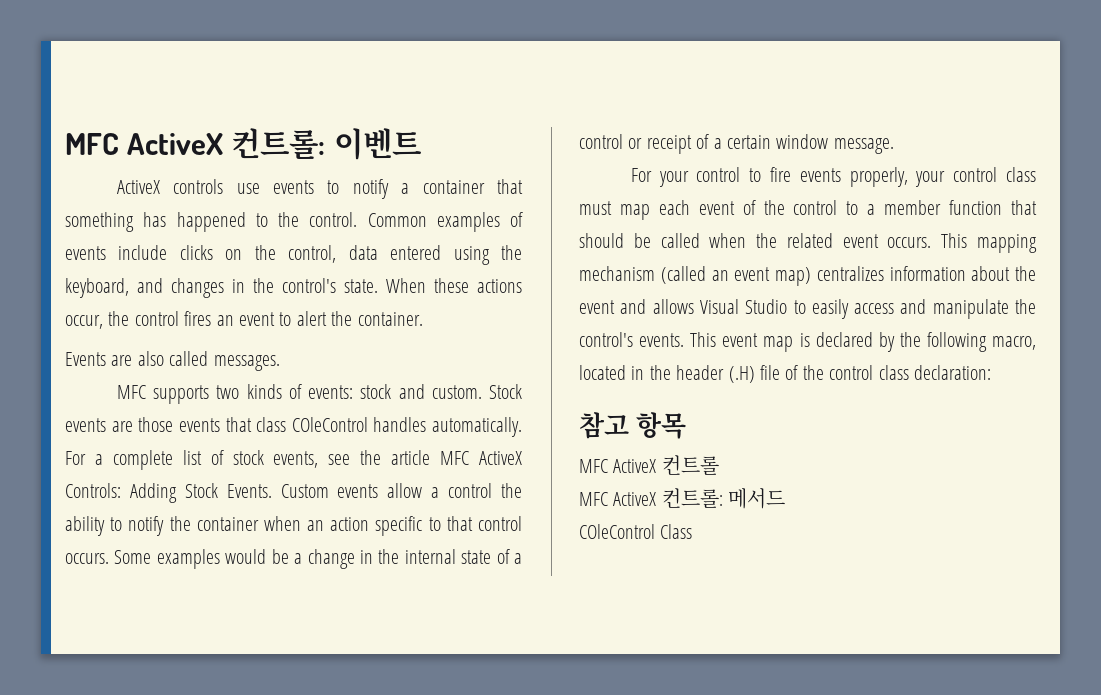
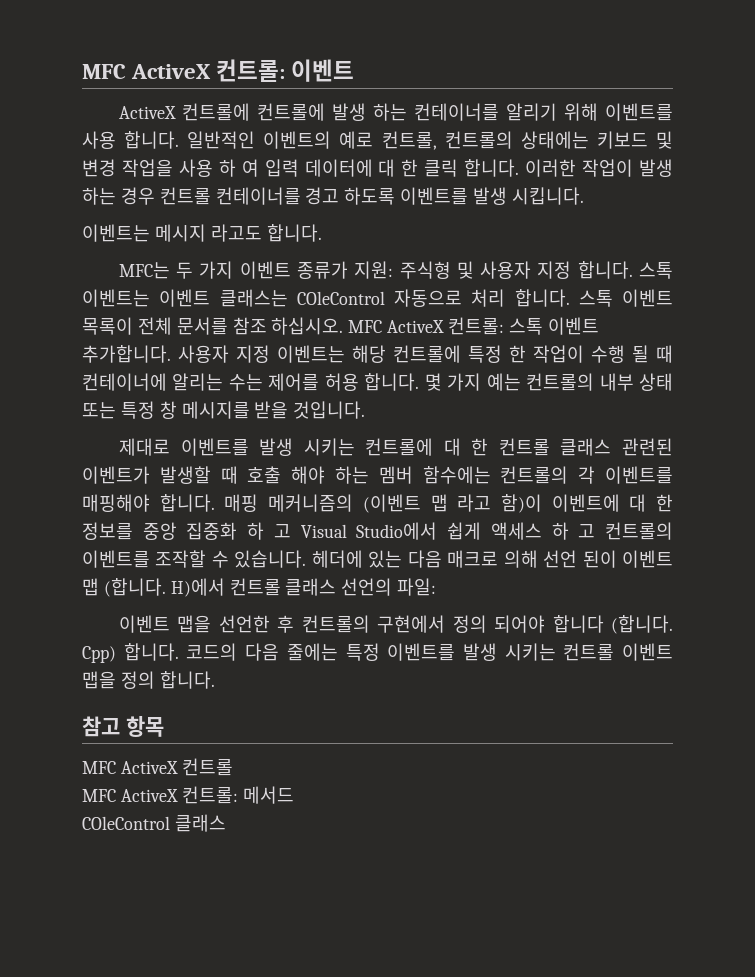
- ActiveX controls use events to notify a container that something has happened to the control. Common examples of events include clicks on the control, data entered using the keyboard, and changes in the control's state. When these actions occur, the control fires an event to alert the container.
- Events are also called messages.
- MFC supports two kinds of events: stock and custom. Stock events are those events that class COleControl handles automatically. For a complete list of stock events, see the article MFC ActiveX Controls: Adding Stock Events. Custom events allow a control the ability to notify the container when an action specific to that control occurs. Some examples would be a change in the internal state of a control or receipt of a certain window message.
- For your control to fire events properly, your control class must map each event of the control to a member function that should be called when the related event occurs. This mapping mechanism (called an event map) centralizes information about the event and allows Visual Studio to easily access and manipulate the control's events. This event map is declared by the following macro, located in the header (.H) file of the control class declaration:
+ ActiveX 컨트롤에 컨트롤에 발생 하는 컨테이너를 알리기 위해 이벤트를 사용 합니다. 일반적인 이벤트의 예로 컨트롤, 컨트롤의 상태에는 키보드 및 변경 작업을 사용 하 여 입력 데이터에 대 한 클릭 합니다. 이러한 작업이 발생 하는 경우 컨트롤 컨테이너를 경고 하도록 이벤트를 발생 시킵니다.
+ 이벤트는 메시지 라고도 합니다.
+ MFC는 두 가지 이벤트 종류가 지원: 주식형 및 사용자 지정 합니다. 스톡 이벤트는 이벤트 클래스는 COleControl 자동으로 처리 합니다. 스톡 이벤트 목록이 전체 문서를 참조 하십시오. MFC ActiveX 컨트롤: 스톡 이벤트 추가합니다. 사용자 지정 이벤트는 해당 컨트롤에 특정 한 작업이 수행 될 때 컨테이너에 알리는 수는 제어를 허용 합니다. 몇 가지 예는 컨트롤의 내부 상태 또는 특정 창 메시지를 받을 것입니다.
+ 제대로 이벤트를 발생 시키는 컨트롤에 대 한 컨트롤 클래스 관련된 이벤트가 발생할 때 호출 해야 하는 멤버 함수에는 컨트롤의 각 이벤트를 매핑해야 합니다. 매핑 메커니즘의 (이벤트 맵 라고 함)이 이벤트에 대 한 정보를 중앙 집중화 하 고 Visual Studio에서 쉽게 액세스 하 고 컨트롤의 이벤트를 조작할 수 있습니다. 헤더에 있는 다음 매크로 의해 선언 된이 이벤트 맵 (합니다. H)에서 컨트롤 클래스 선언의 파일:
+ 이벤트 맵을 선언한 후 컨트롤의 구현에서 정의 되어야 합니다 (합니다. Cpp) 합니다. 코드의 다음 줄에는 특정 이벤트를 발생 시키는 컨트롤 이벤트 맵을 정의 합니다.
- COleControl Class
+ COleControl 클래스

